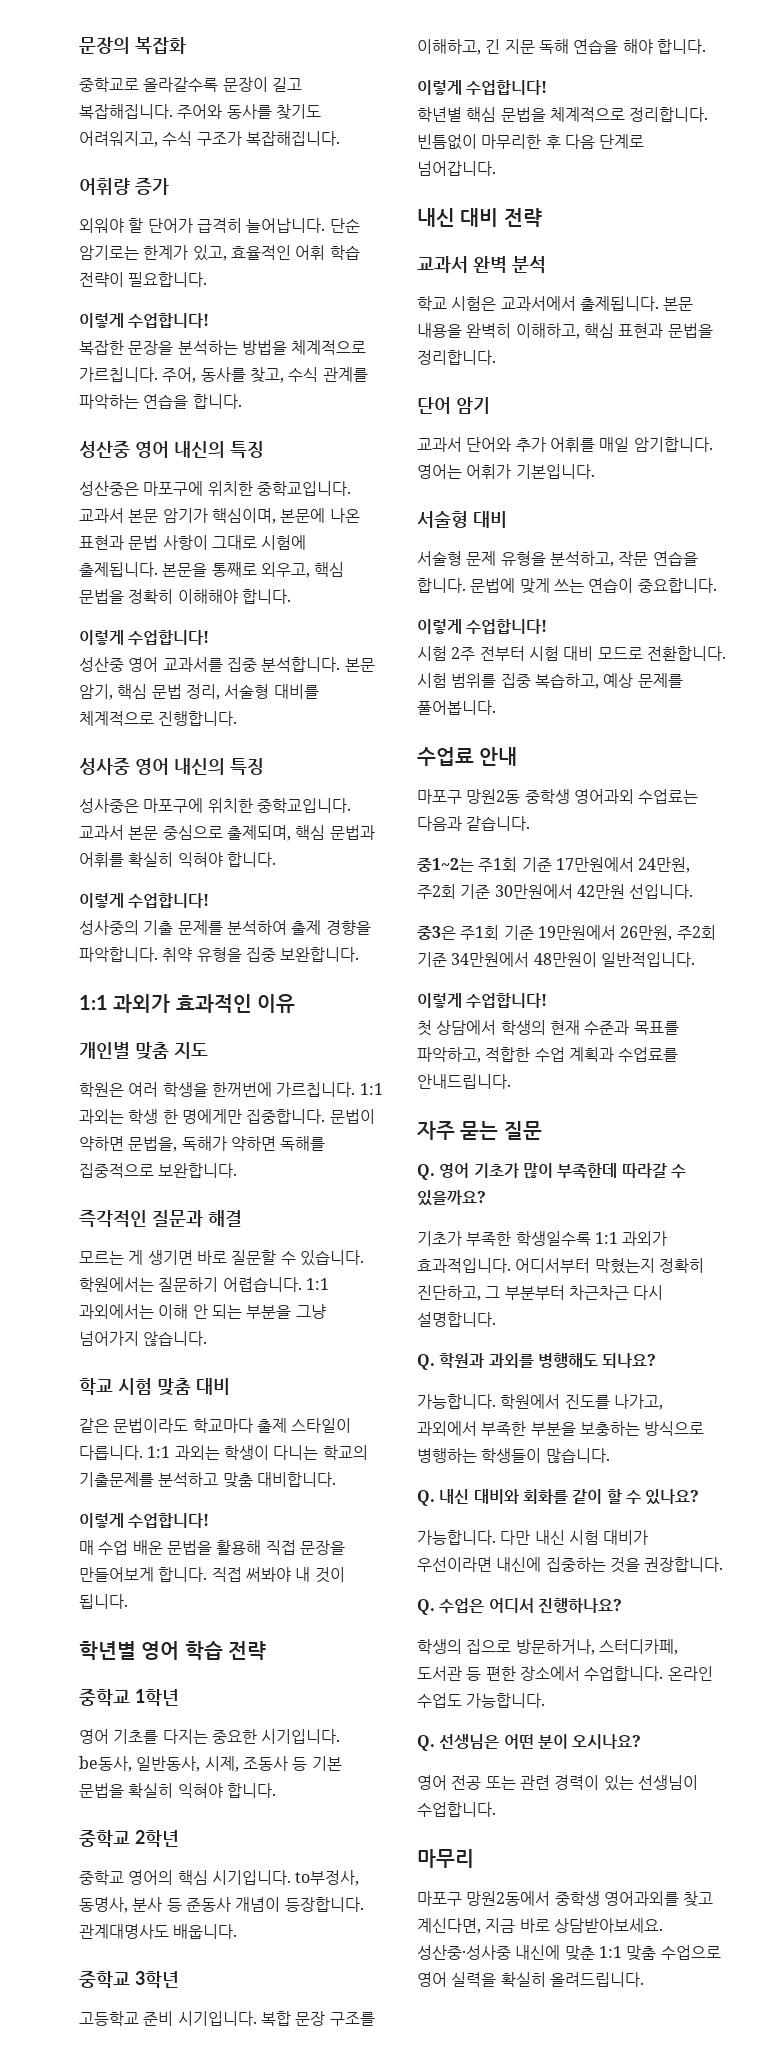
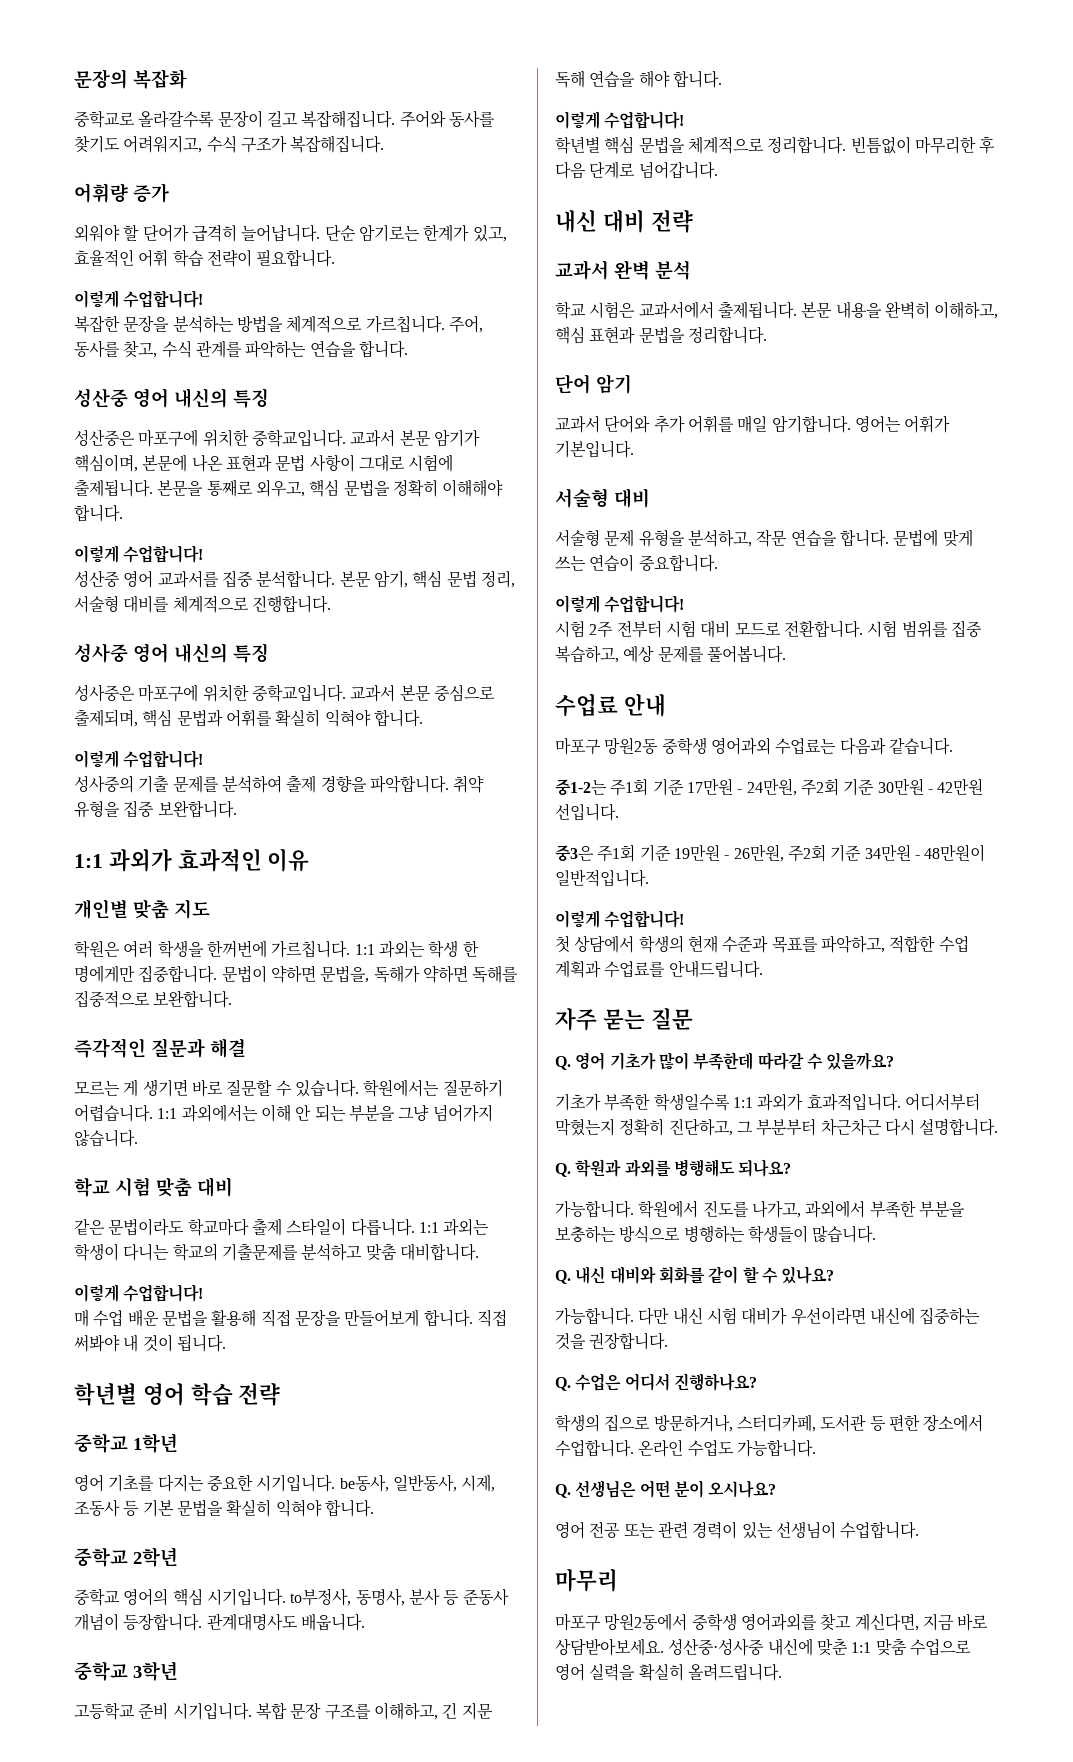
- 중1~2는 주1회 기준 17만원에서 24만원, 주2회 기준 30만원에서 42만원 선입니다.
+ 중1-2는 주1회 기준 17만원 - 24만원, 주2회 기준 30만원 - 42만원 선입니다.
- 중3은 주1회 기준 19만원에서 26만원, 주2회 기준 34만원에서 48만원이 일반적입니다.
+ 중3은 주1회 기준 19만원 - 26만원, 주2회 기준 34만원 - 48만원이 일반적입니다.

